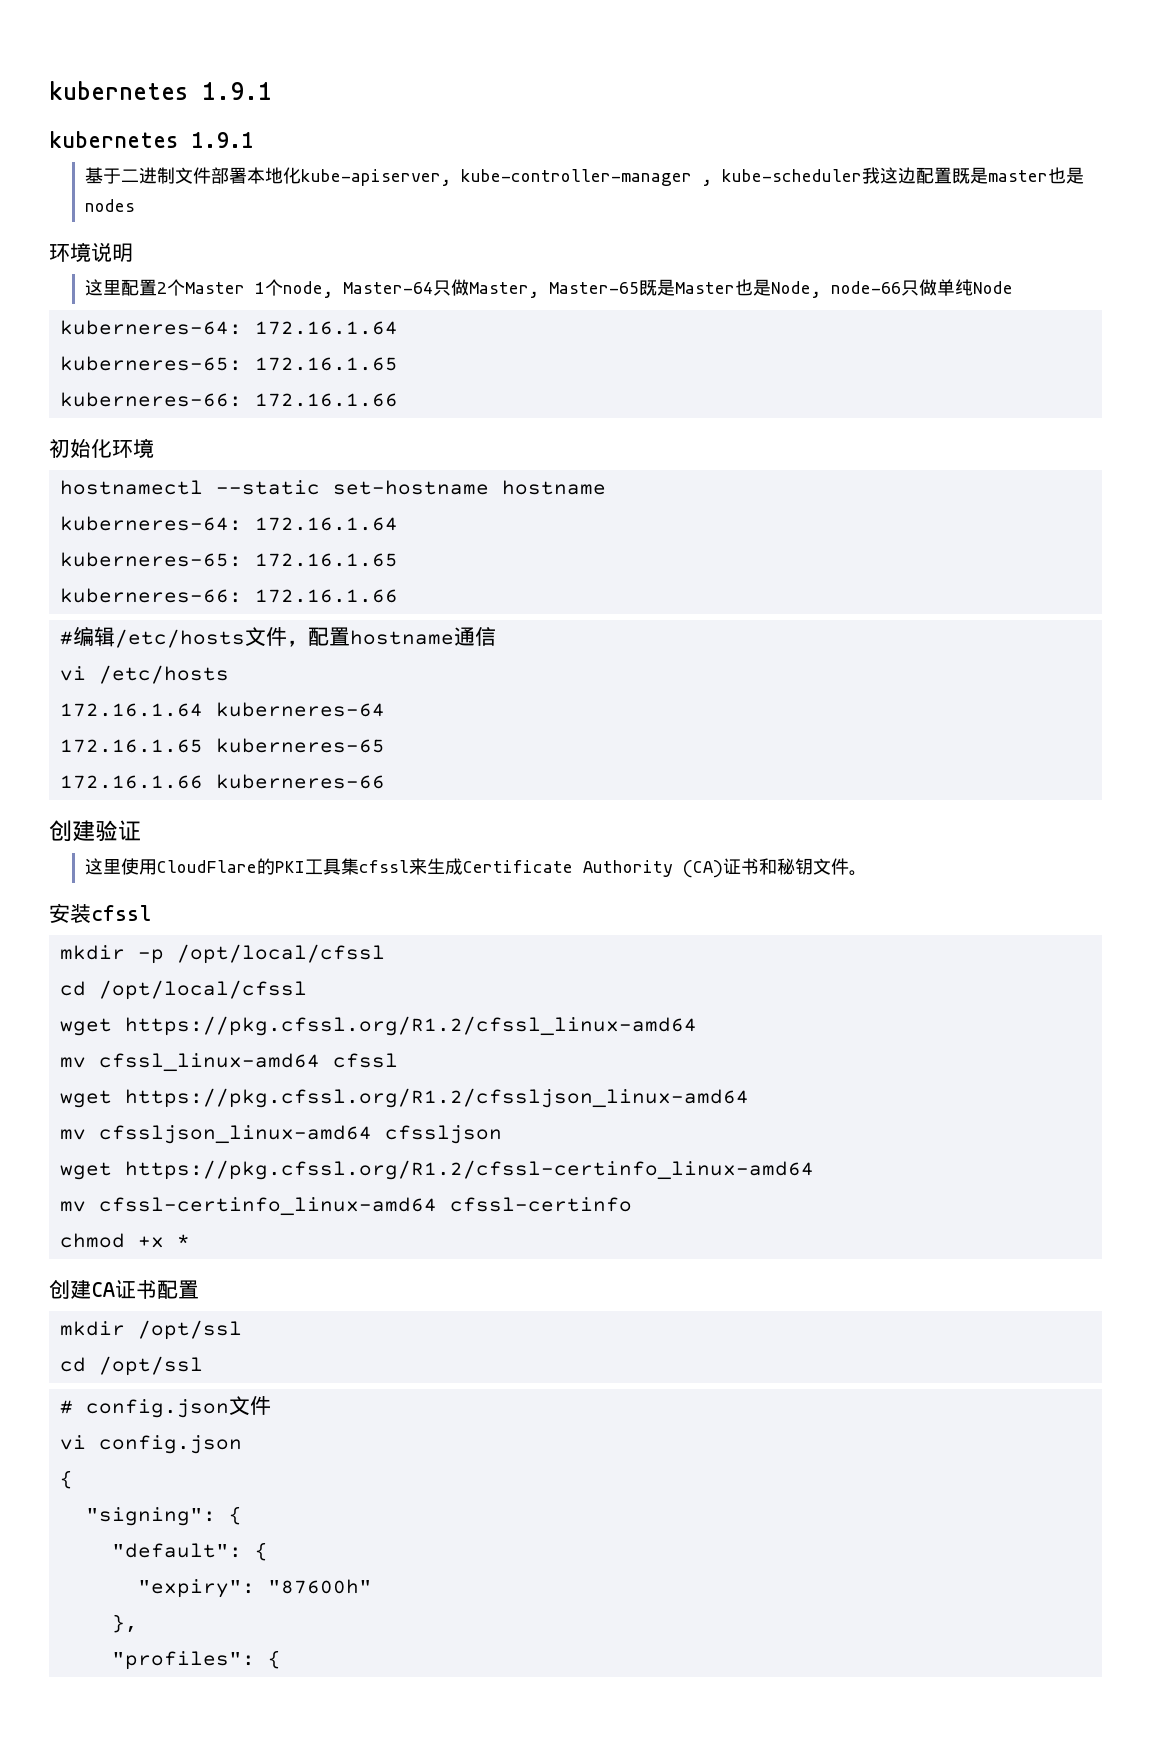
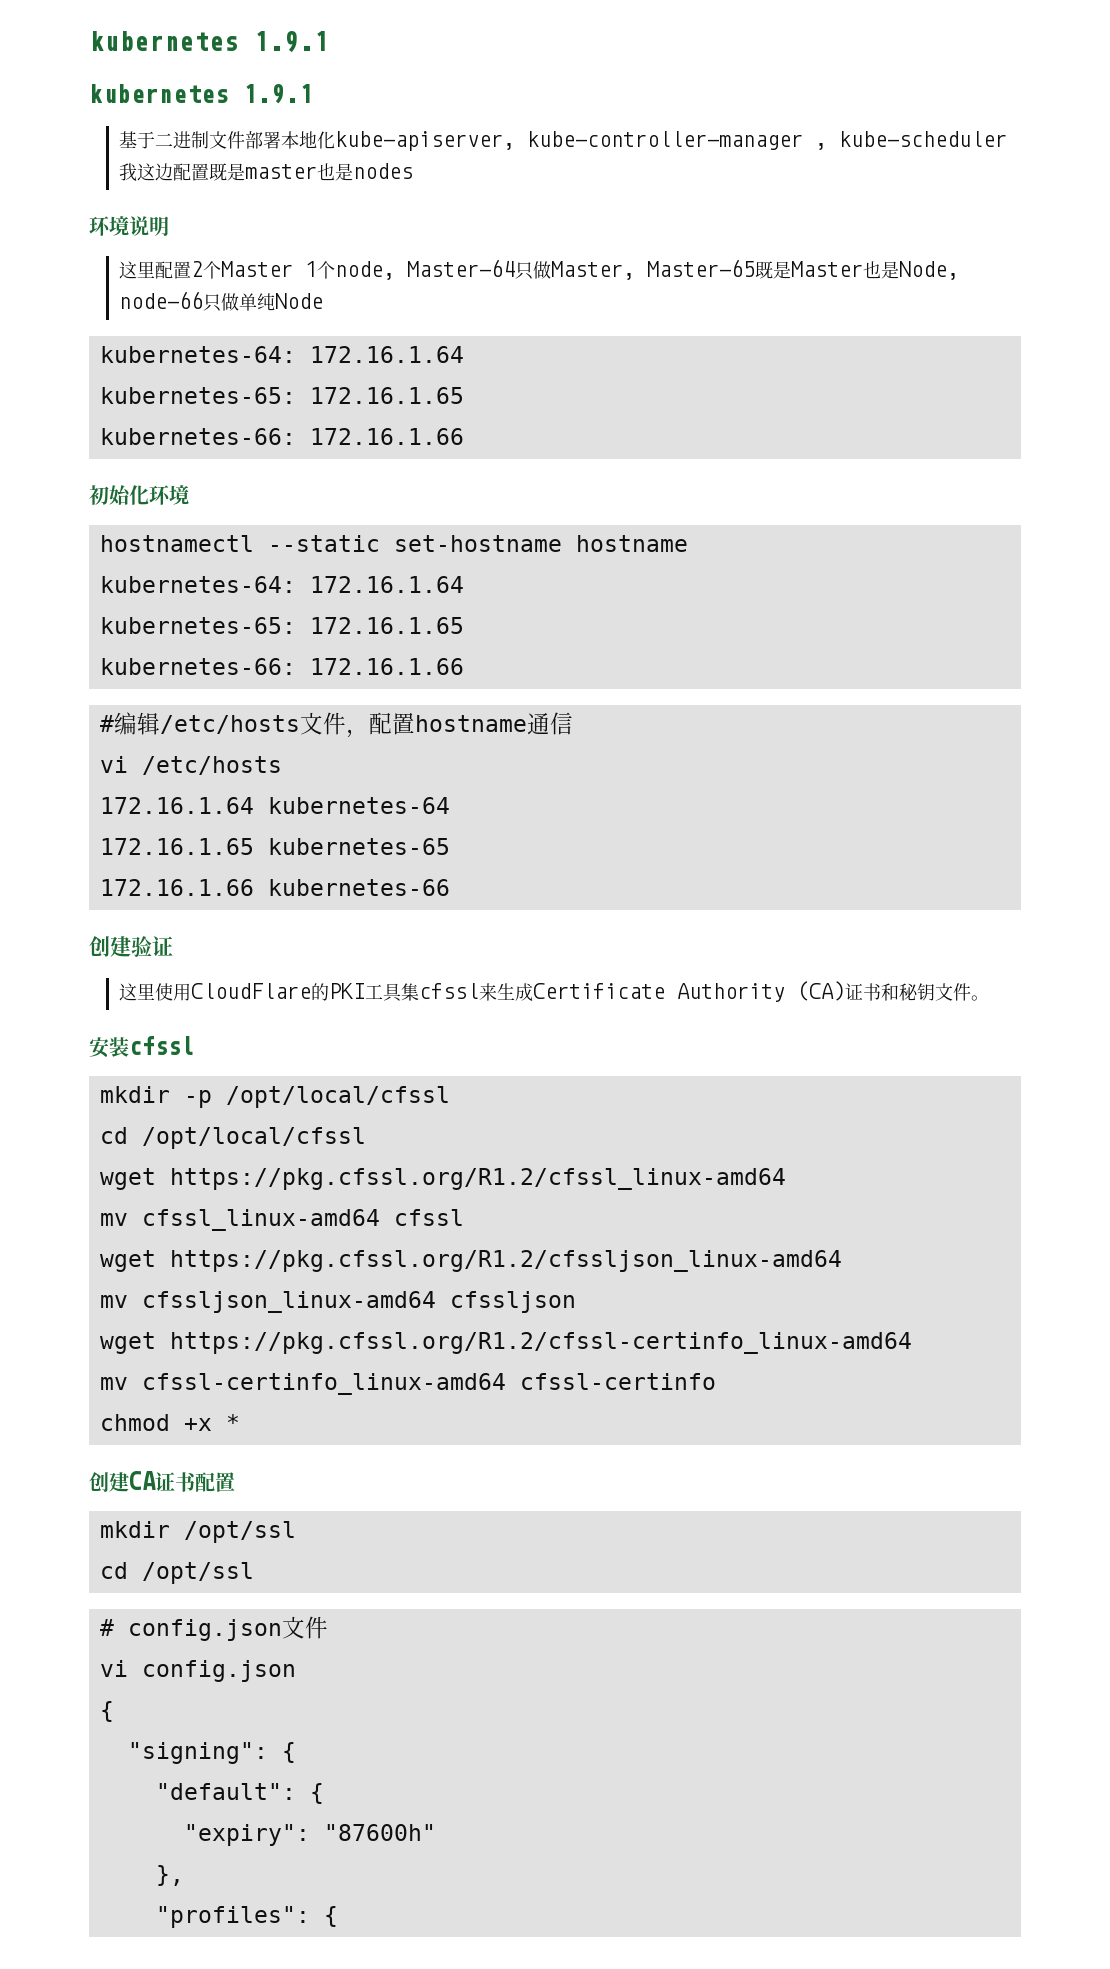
  这里配置2个Master 1个node, Master-64只做Master, Master-65既是Master也是Node, node-66只做单纯Node
- kuberneres-64: 172.16.1.64
- kuberneres-65: 172.16.1.65
- kuberneres-66: 172.16.1.66
+ kubernetes-64: 172.16.1.64
+ kubernetes-65: 172.16.1.65
+ kubernetes-66: 172.16.1.66
  hostnamectl --static set-hostname hostname
- kuberneres-64: 172.16.1.64
- kuberneres-65: 172.16.1.65
- kuberneres-66: 172.16.1.66
+ kubernetes-64: 172.16.1.64
+ kubernetes-65: 172.16.1.65
+ kubernetes-66: 172.16.1.66
- 172.16.1.64 kuberneres-64
- 172.16.1.65 kuberneres-65
- 172.16.1.66 kuberneres-66
+ 172.16.1.64 kubernetes-64
+ 172.16.1.65 kubernetes-65
+ 172.16.1.66 kubernetes-66

